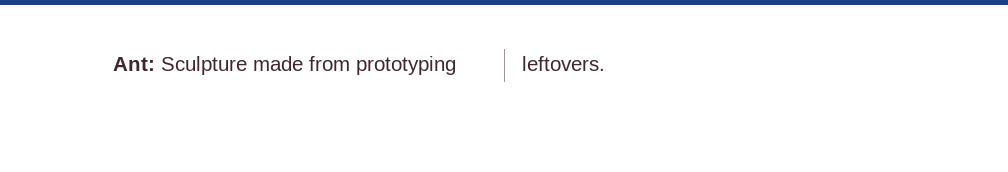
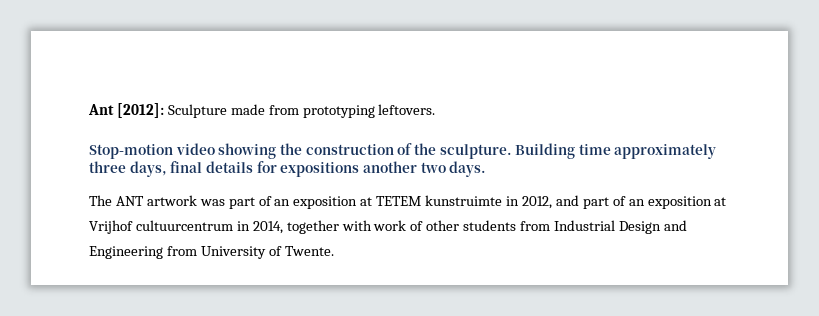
- Ant: Sculpture made from prototyping leftovers.
+ Ant [2012]: Sculpture made from prototyping leftovers.
+ Stop-motion video showing the construction of the sculpture. Building time approximately three days, final details for expositions another two days.
+ The ANT artwork was part of an exposition at TETEM kunstruimte in 2012, and part of an exposition at Vrijhof cultuurcentrum in 2014, together with work of other students from Industrial Design and Engineering from University of Twente.

